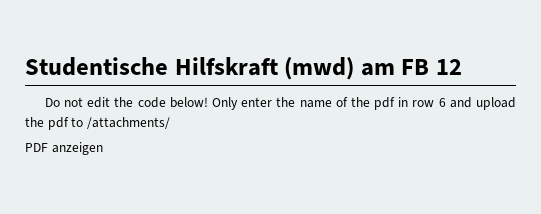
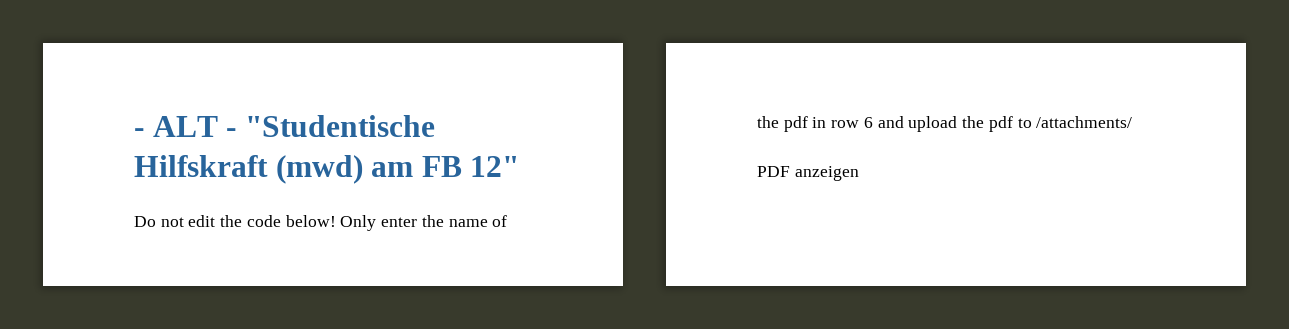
- Studentische Hilfskraft (mwd) am FB 12
+ - ALT - "Studentische Hilfskraft (mwd) am FB 12"

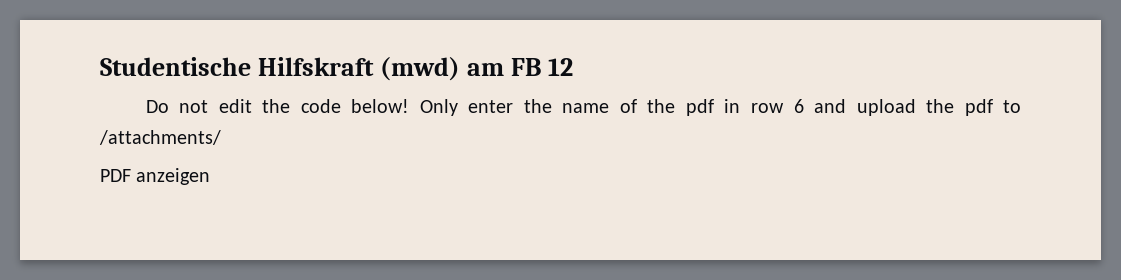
- - ALT - "Studentische Hilfskraft (mwd) am FB 12"
+ Studentische Hilfskraft (mwd) am FB 12

